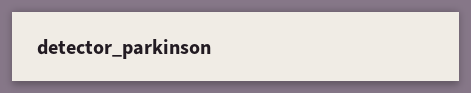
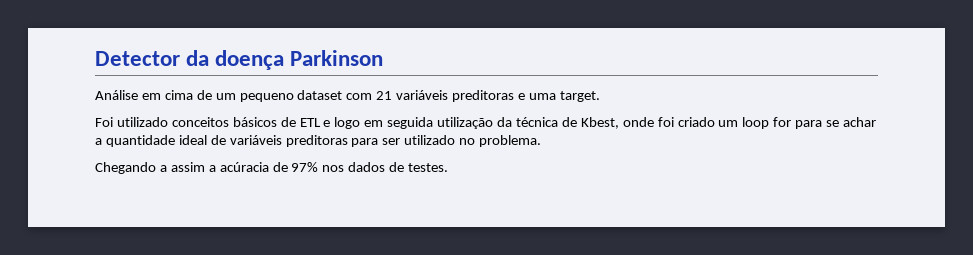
- detector_parkinson
+ Detector da doença Parkinson
+ Análise em cima de um pequeno dataset com 21 variáveis preditoras e uma target.
+ Foi utilizado conceitos básicos de ETL e logo em seguida utilização da técnica de Kbest, onde foi criado um loop for para se achar a quantidade ideal de variáveis preditoras para ser utilizado no problema.
+ Chegando a assim a acúracia de 97% nos dados de testes.

